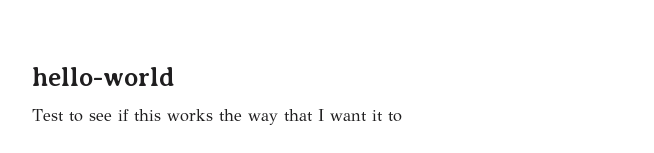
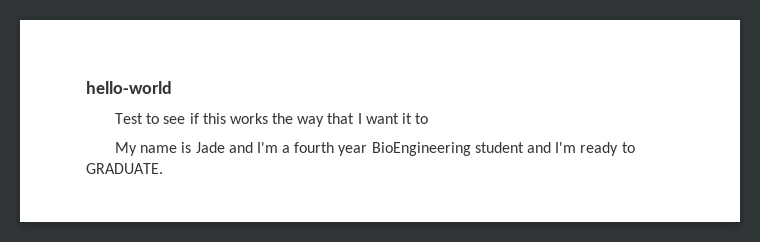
+ My name is Jade and I'm a fourth year BioEngineering student and I'm ready to GRADUATE.

